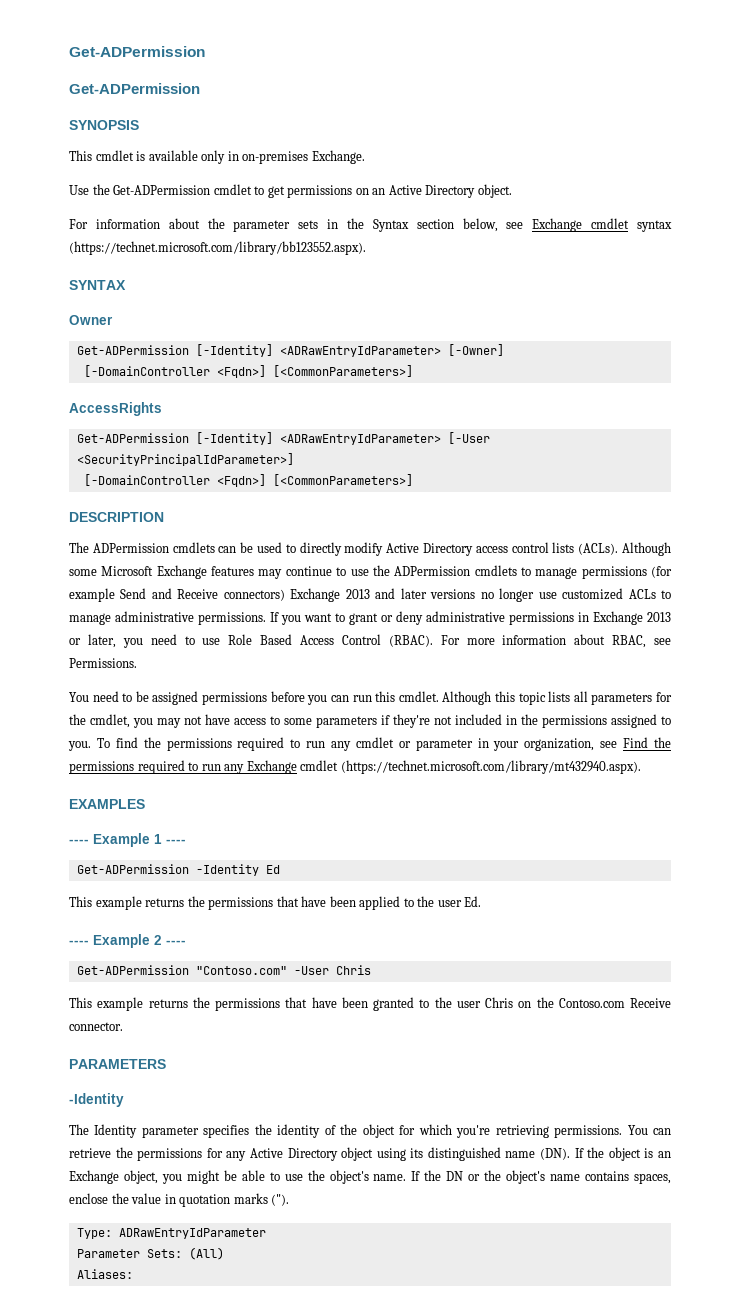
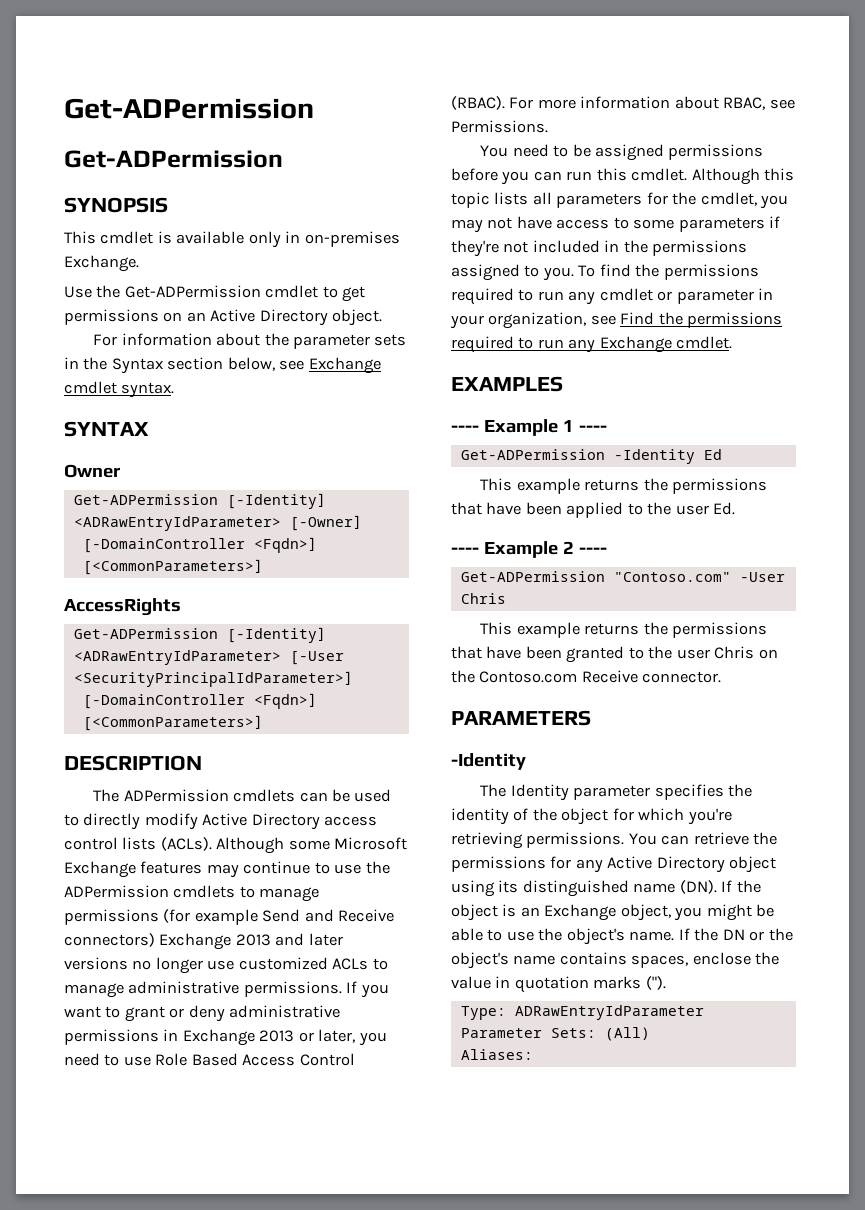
- For information about the parameter sets in the Syntax section below, see Exchange cmdlet syntax (https://technet.microsoft.com/library/bb123552.aspx).
+ For information about the parameter sets in the Syntax section below, see Exchange cmdlet syntax.
- To find the permissions required to run any cmdlet or parameter in your organization, see Find the permissions required to run any Exchange cmdlet (https://technet.microsoft.com/library/mt432940.aspx).
+ To find the permissions required to run any cmdlet or parameter in your organization, see Find the permissions required to run any Exchange cmdlet.

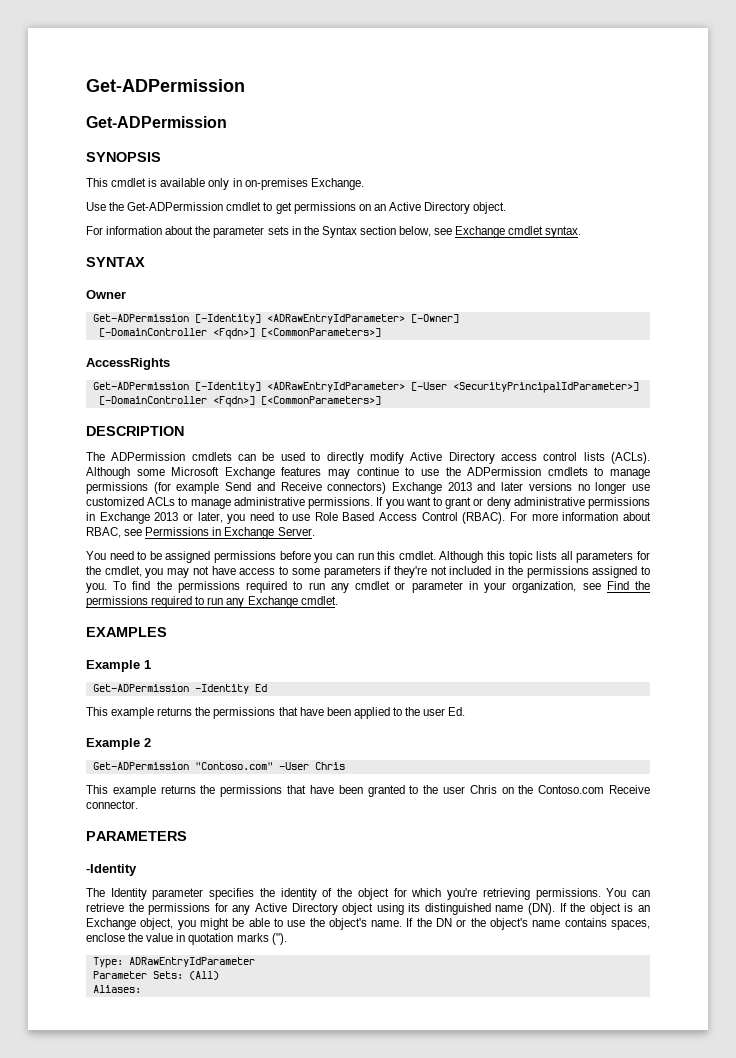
- For more information about RBAC, see Permissions.
+ For more information about RBAC, see Permissions in Exchange Server.
- ---- Example 1 ----
+ Example 1
- ---- Example 2 ----
+ Example 2

